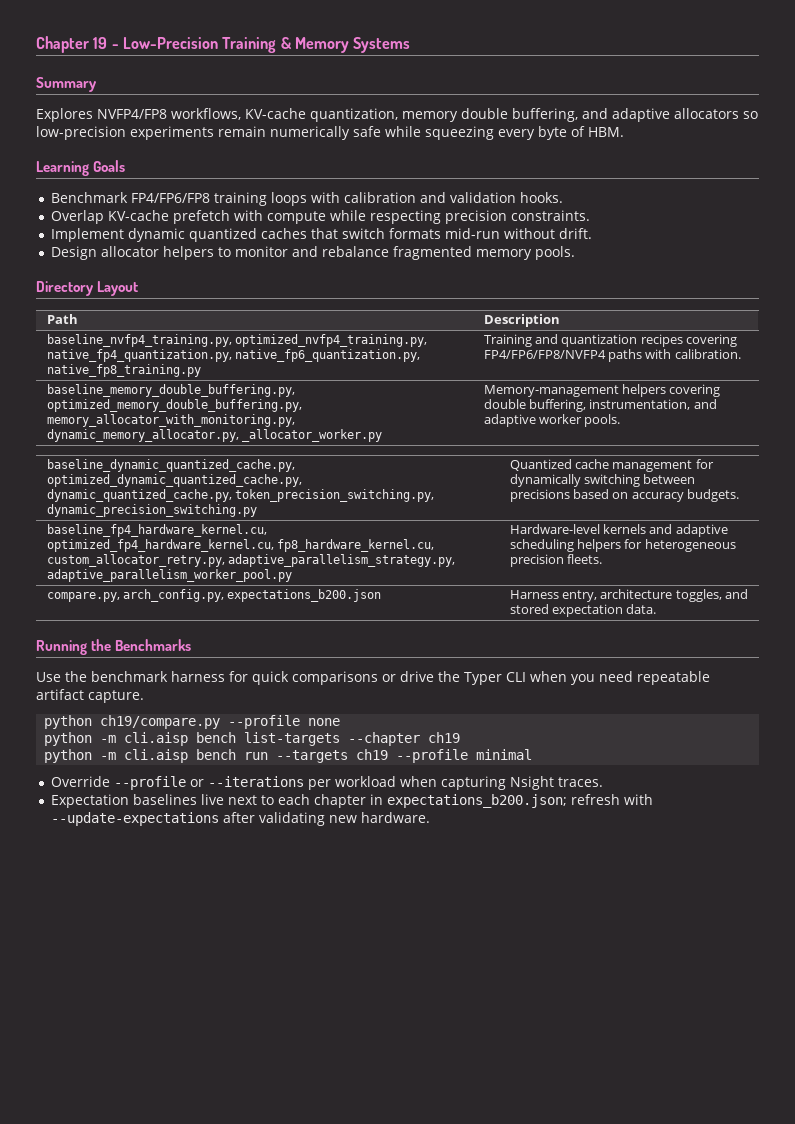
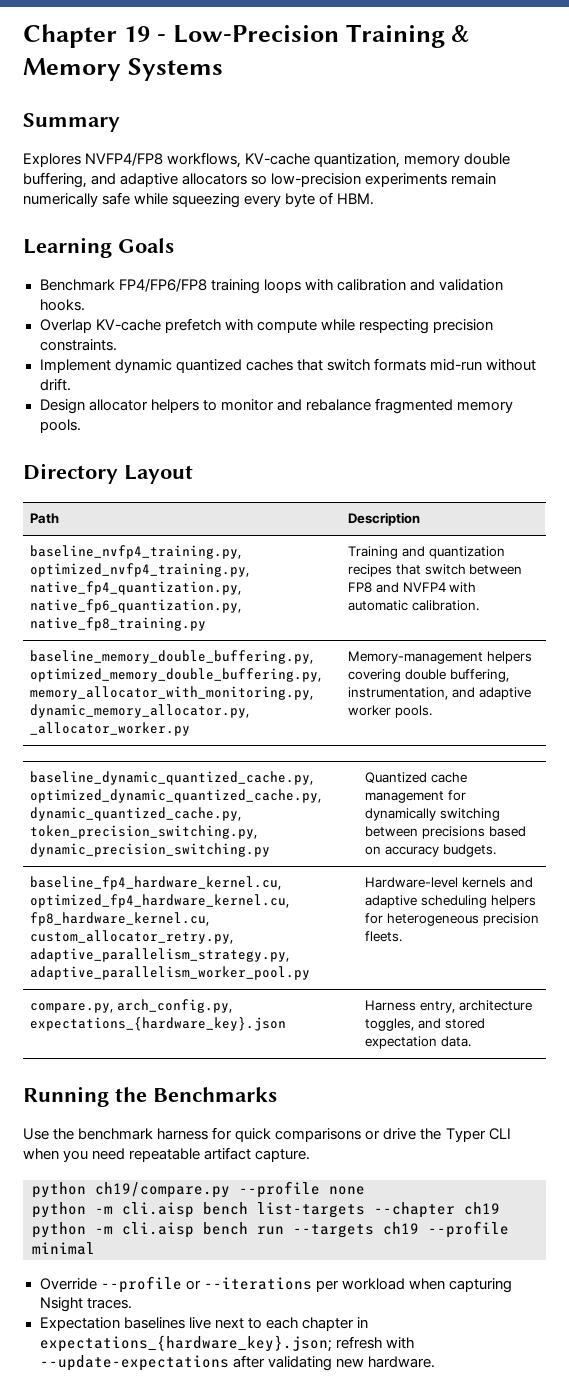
- baseline_nvfp4_training.py, optimized_nvfp4_training.py, native_fp4_quantization.py, native_fp6_quantization.py, native_fp8_training.py | Training and quantization recipes covering FP4/FP6/FP8/NVFP4 paths with calibration.
+ baseline_nvfp4_training.py, optimized_nvfp4_training.py, native_fp4_quantization.py, native_fp6_quantization.py, native_fp8_training.py | Training and quantization recipes that switch between FP8 and NVFP4 with automatic calibration.
- compare.py, arch_config.py, expectations_b200.json | Harness entry, architecture toggles, and stored expectation data.
+ compare.py, arch_config.py, expectations_{hardware_key}.json | Harness entry, architecture toggles, and stored expectation data.
- Expectation baselines live next to each chapter in expectations_b200.json; refresh with --update-expectations after validating new hardware.
+ Expectation baselines live next to each chapter in expectations_{hardware_key}.json; refresh with --update-expectations after validating new hardware.

